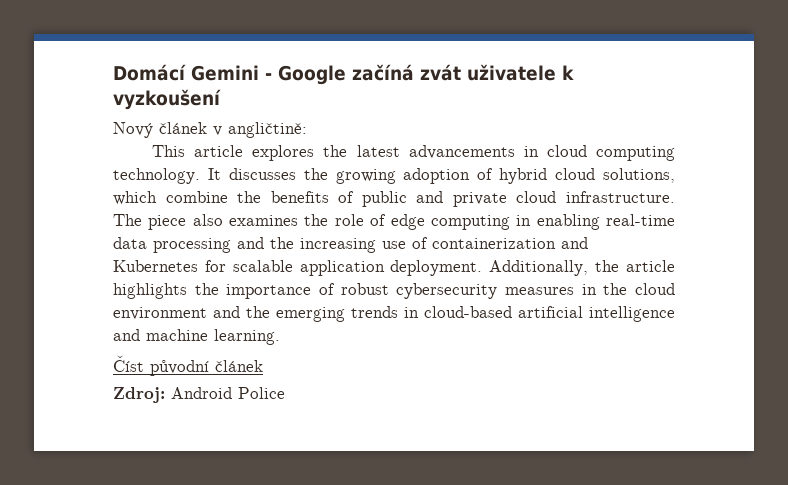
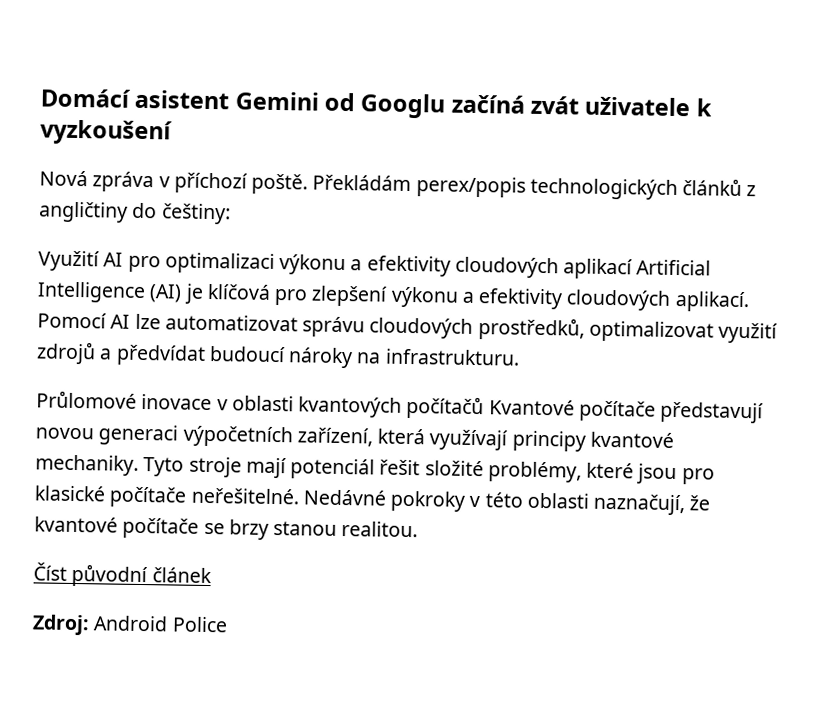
- Domácí Gemini - Google začíná zvát uživatele k vyzkoušení
+ Domácí asistent Gemini od Googlu začíná zvát uživatele k vyzkoušení
- Nový článek v angličtině:
- This article explores the latest advancements in cloud computing technology. It discusses the growing adoption of hybrid cloud solutions, which combine the benefits of public and private cloud infrastructure. The piece also examines the role of edge computing in enabling real-time data processing and the increasing use of containerization and Kubernetes for scalable application deployment. Additionally, the article highlights the importance of robust cybersecurity measures in the cloud environment and the emerging trends in cloud-based artificial intelligence and machine learning.
+ Nová zpráva v příchozí poště. Překládám perex/popis technologických článků z angličtiny do češtiny:
+ Využití AI pro optimalizaci výkonu a efektivity cloudových aplikací Artificial Intelligence (AI) je klíčová pro zlepšení výkonu a efektivity cloudových aplikací. Pomocí AI lze automatizovat správu cloudových prostředků, optimalizovat využití zdrojů a předvídat budoucí nároky na infrastrukturu.
+ Průlomové inovace v oblasti kvantových počítačů Kvantové počítače představují novou generaci výpočetních zařízení, která využívají principy kvantové mechaniky. Tyto stroje mají potenciál řešit složité problémy, které jsou pro klasické počítače neřešitelné. Nedávné pokroky v této oblasti naznačují, že kvantové počítače se brzy stanou realitou.

